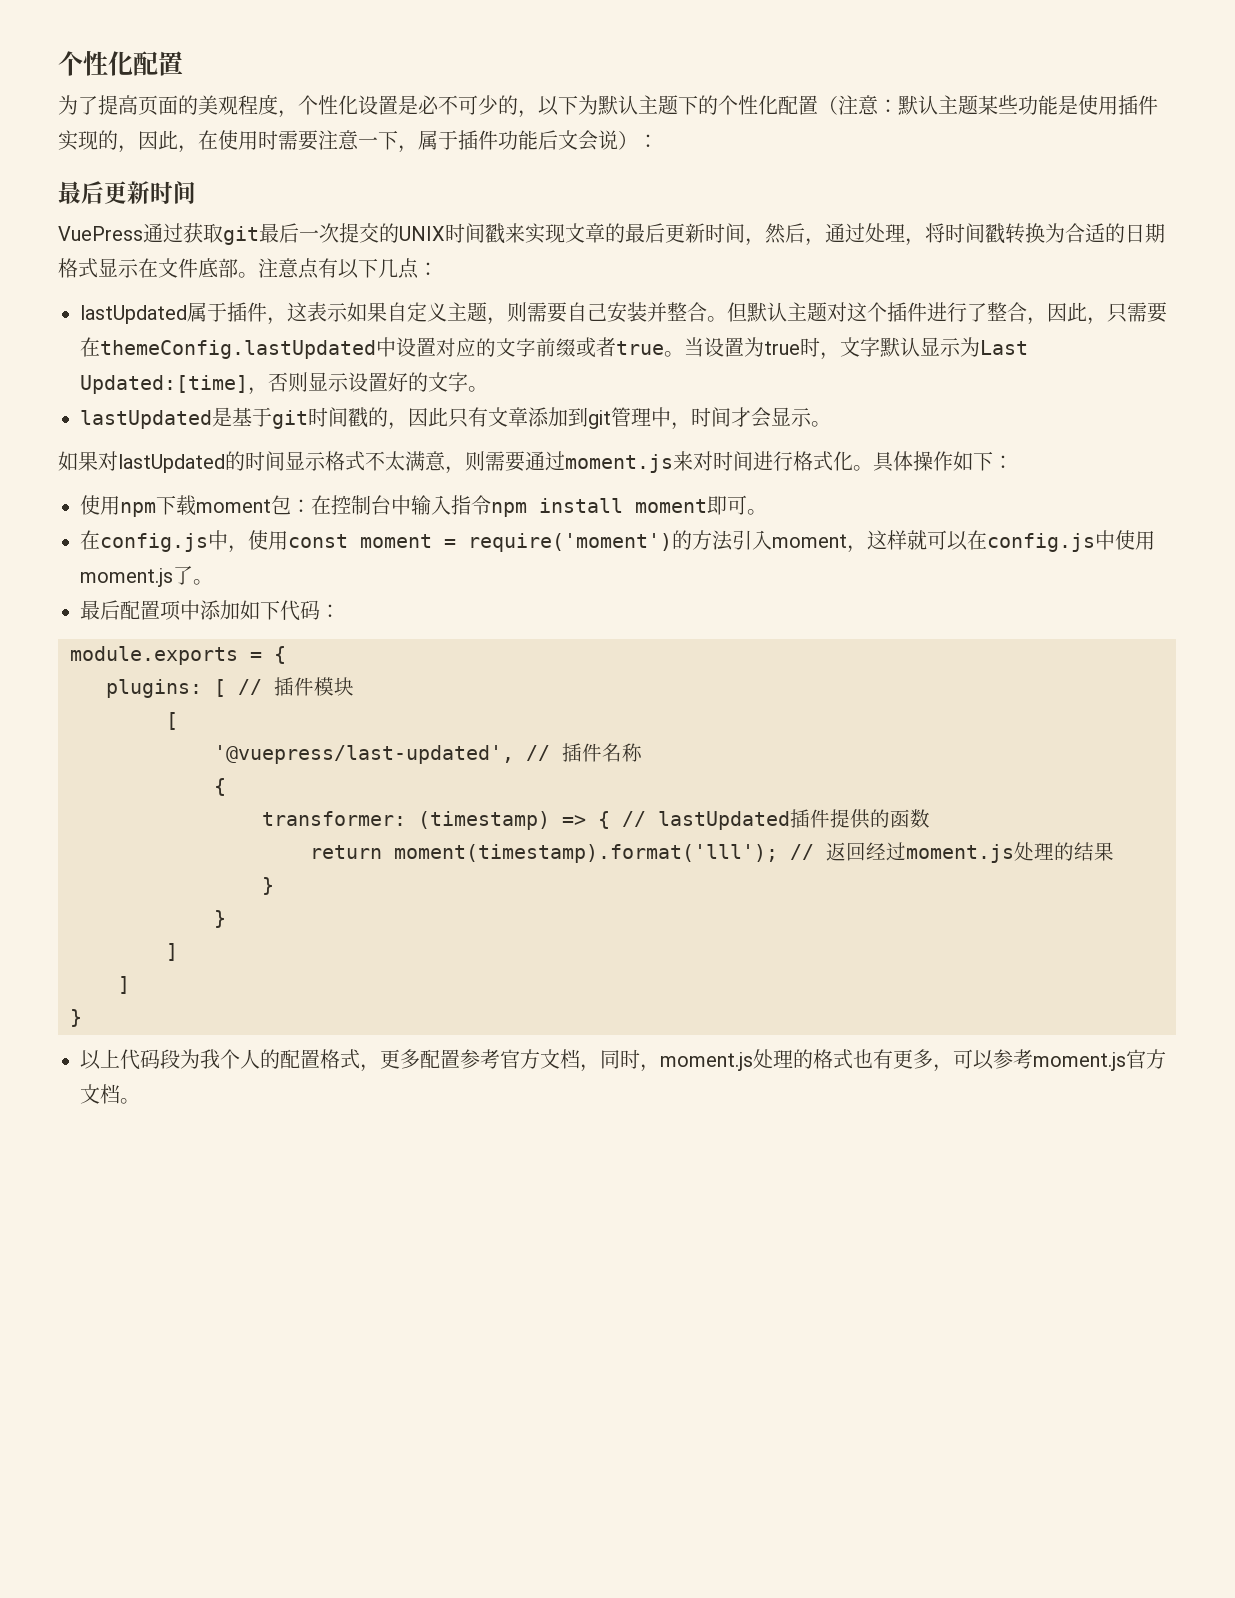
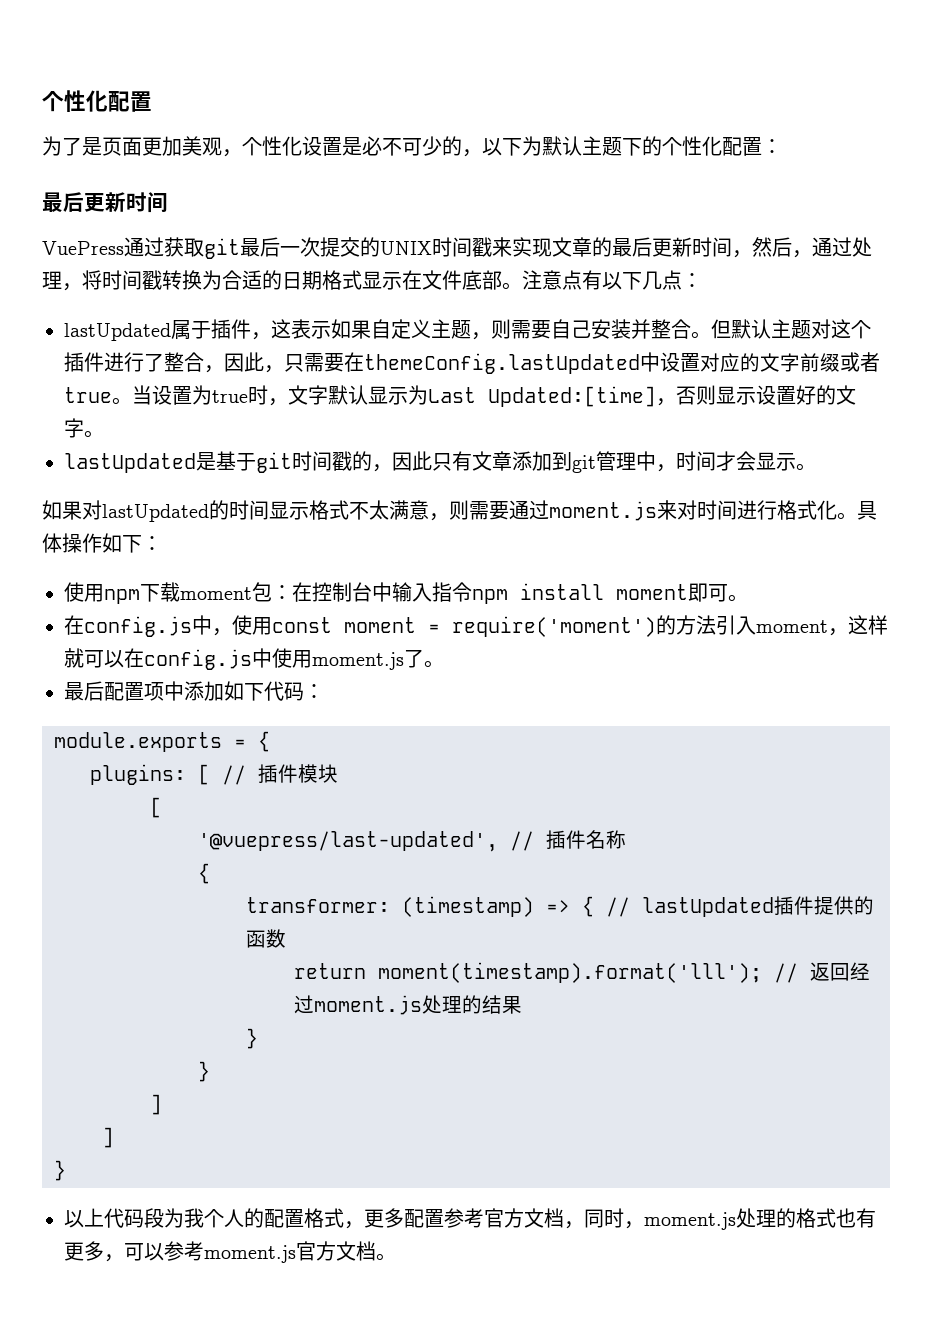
- 为了提高页面的美观程度，个性化设置是必不可少的，以下为默认主题下的个性化配置（注意：默认主题某些功能是使用插件实现的，因此，在使用时需要注意一下，属于插件功能后文会说）：
+ 为了是页面更加美观，个性化设置是必不可少的，以下为默认主题下的个性化配置：

